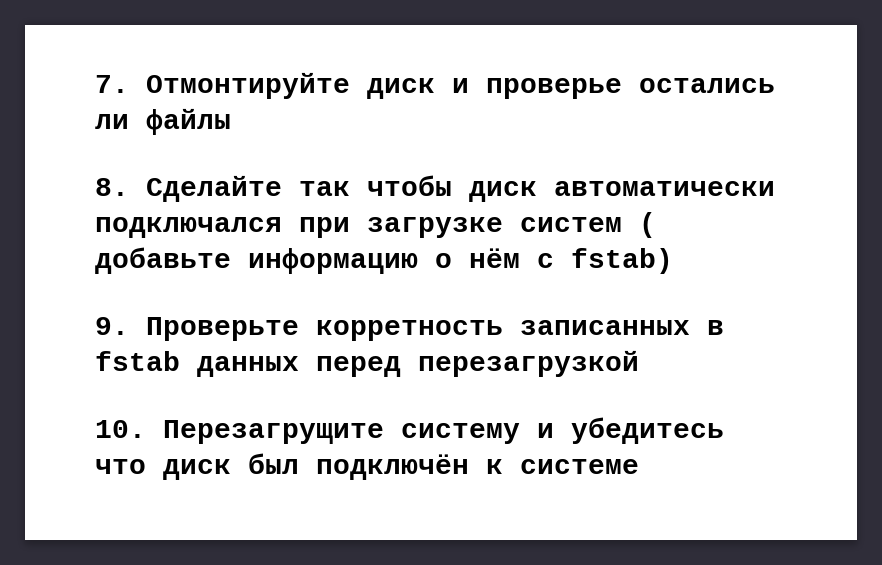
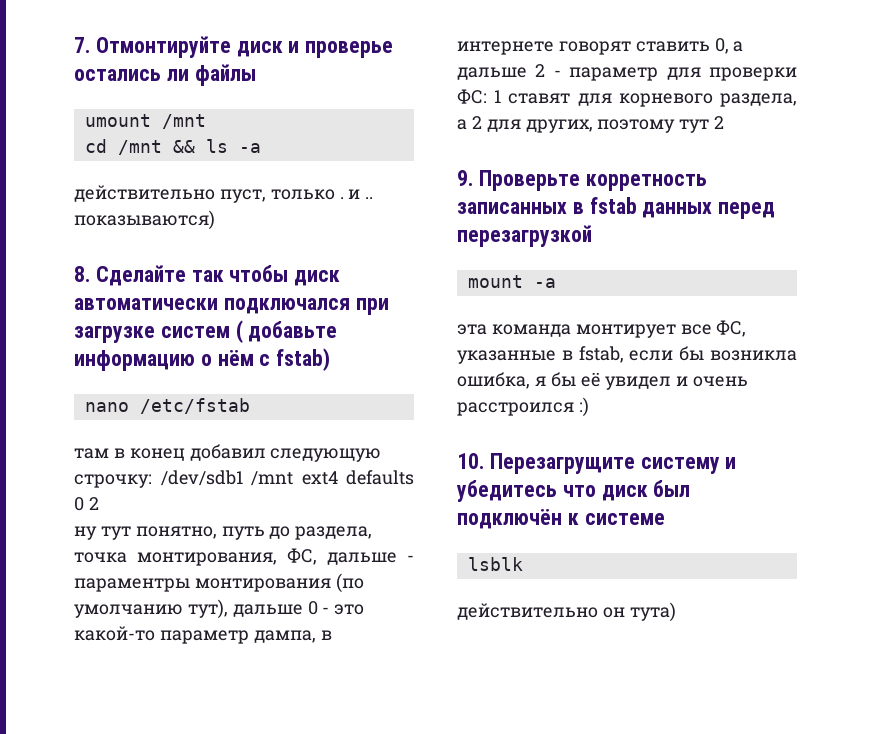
+ umount /mnt
+ cd /mnt && ls -a
+ действительно пуст, только . и .. показываются)
+ nano /etc/fstab
+ там в конец добавил следующую строчку: /dev/sdb1 /mnt ext4 defaults 0 2
+ ну тут понятно, путь до раздела, точка монтирования, ФС, дальше - параментры монтирования (по умолчанию тут), дальше 0 - это какой-то параметр дампа, в интернете говорят ставить 0, а дальше 2 - параметр для проверки ФС: 1 ставят для корневого раздела, а 2 для других, поэтому тут 2
+ mount -a
+ эта команда монтирует все ФС, указанные в fstab, если бы возникла ошибка, я бы её увидел и очень расстроился :)
+ lsblk
+ действительно он тута)

